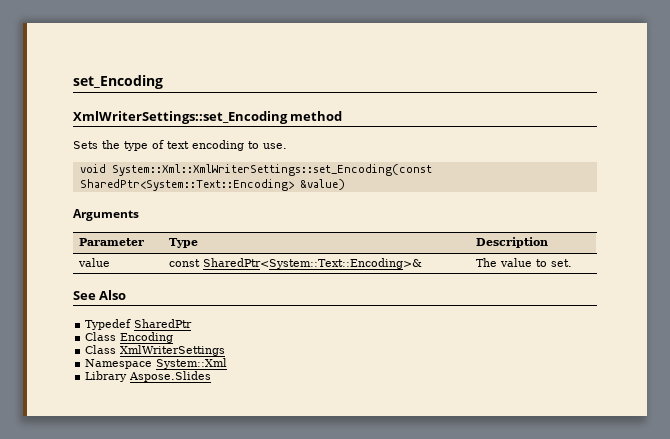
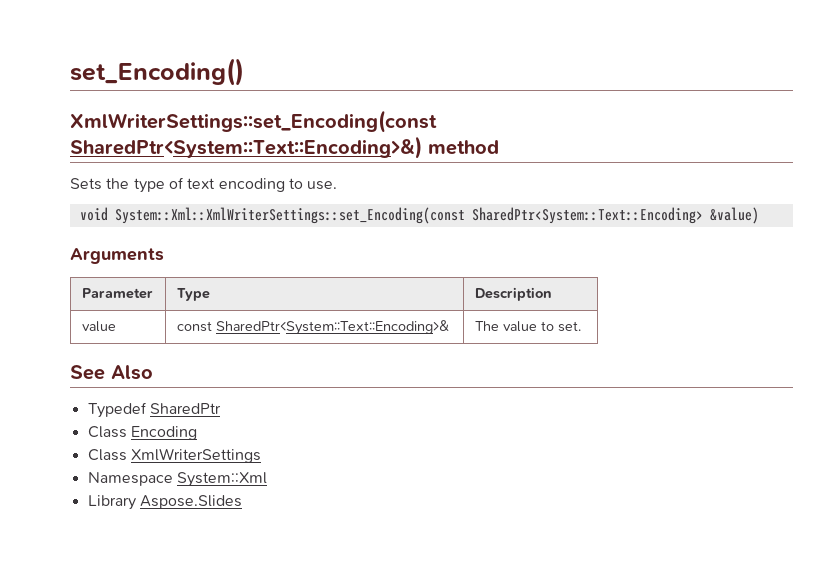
- set_Encoding
- XmlWriterSettings::set_Encoding method
+ set_Encoding()
+ XmlWriterSettings::set_Encoding(const SharedPtr<System::Text::Encoding>&) method

